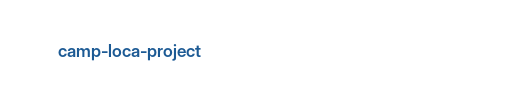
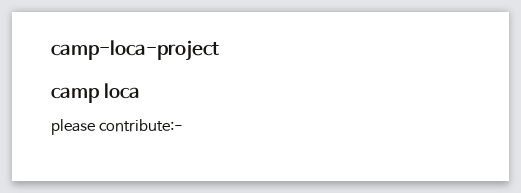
+ camp loca
+ please contribute:-

